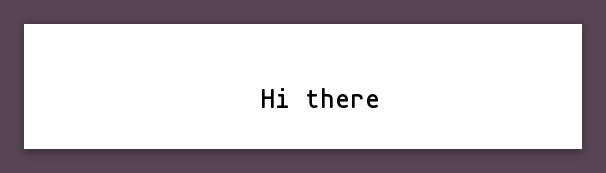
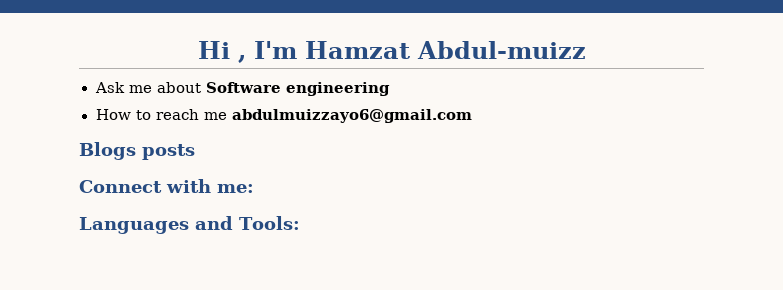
- Hi there
+ Hi , I'm Hamzat Abdul-muizz
+ Ask me about Software engineering
+ How to reach me abdulmuizzayo6@gmail.com
+ Blogs posts
+ Connect with me:
+ Languages and Tools:

